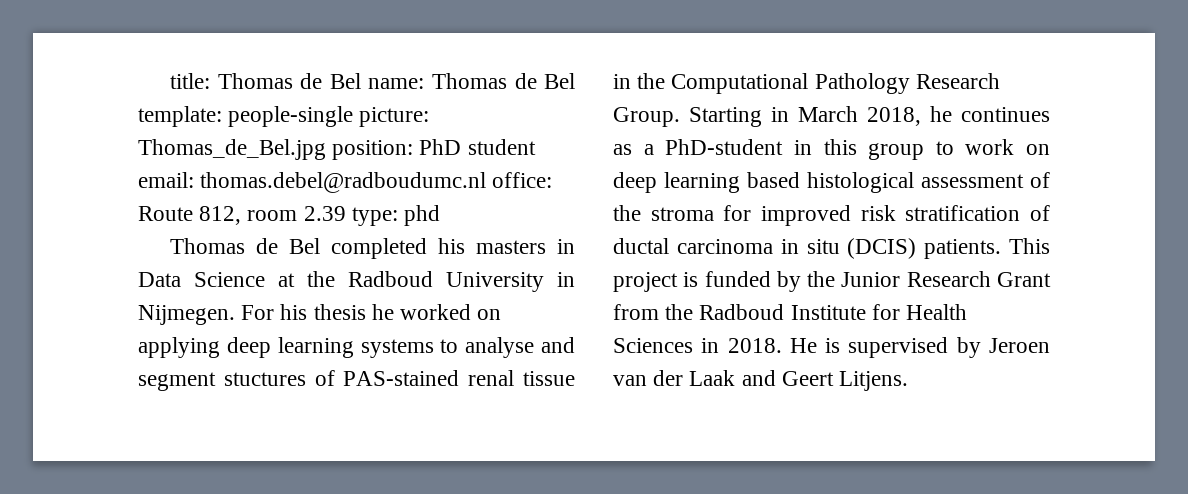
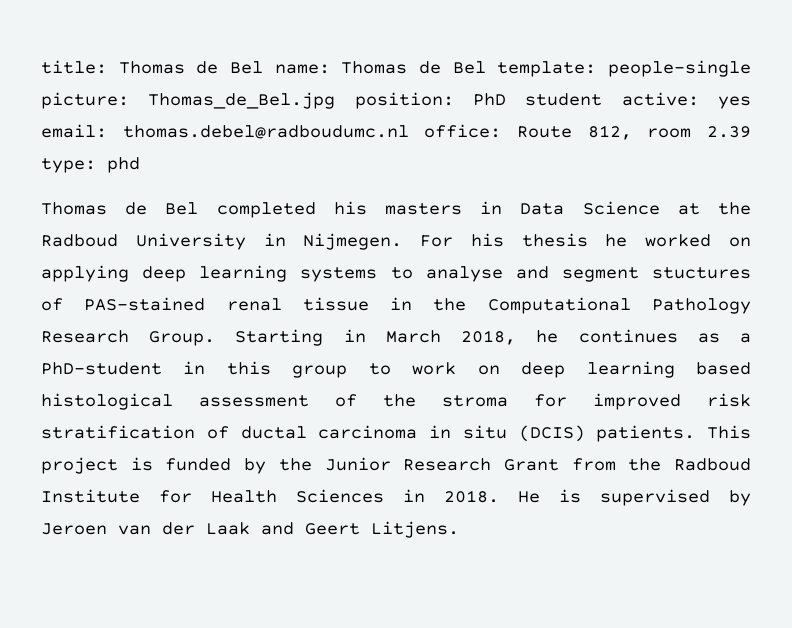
- title: Thomas de Bel name: Thomas de Bel template: people-single picture: Thomas_de_Bel.jpg position: PhD student email: thomas.debel@radboudumc.nl office: Route 812, room 2.39 type: phd
+ title: Thomas de Bel name: Thomas de Bel template: people-single picture: Thomas_de_Bel.jpg position: PhD student active: yes email: thomas.debel@radboudumc.nl office: Route 812, room 2.39 type: phd

